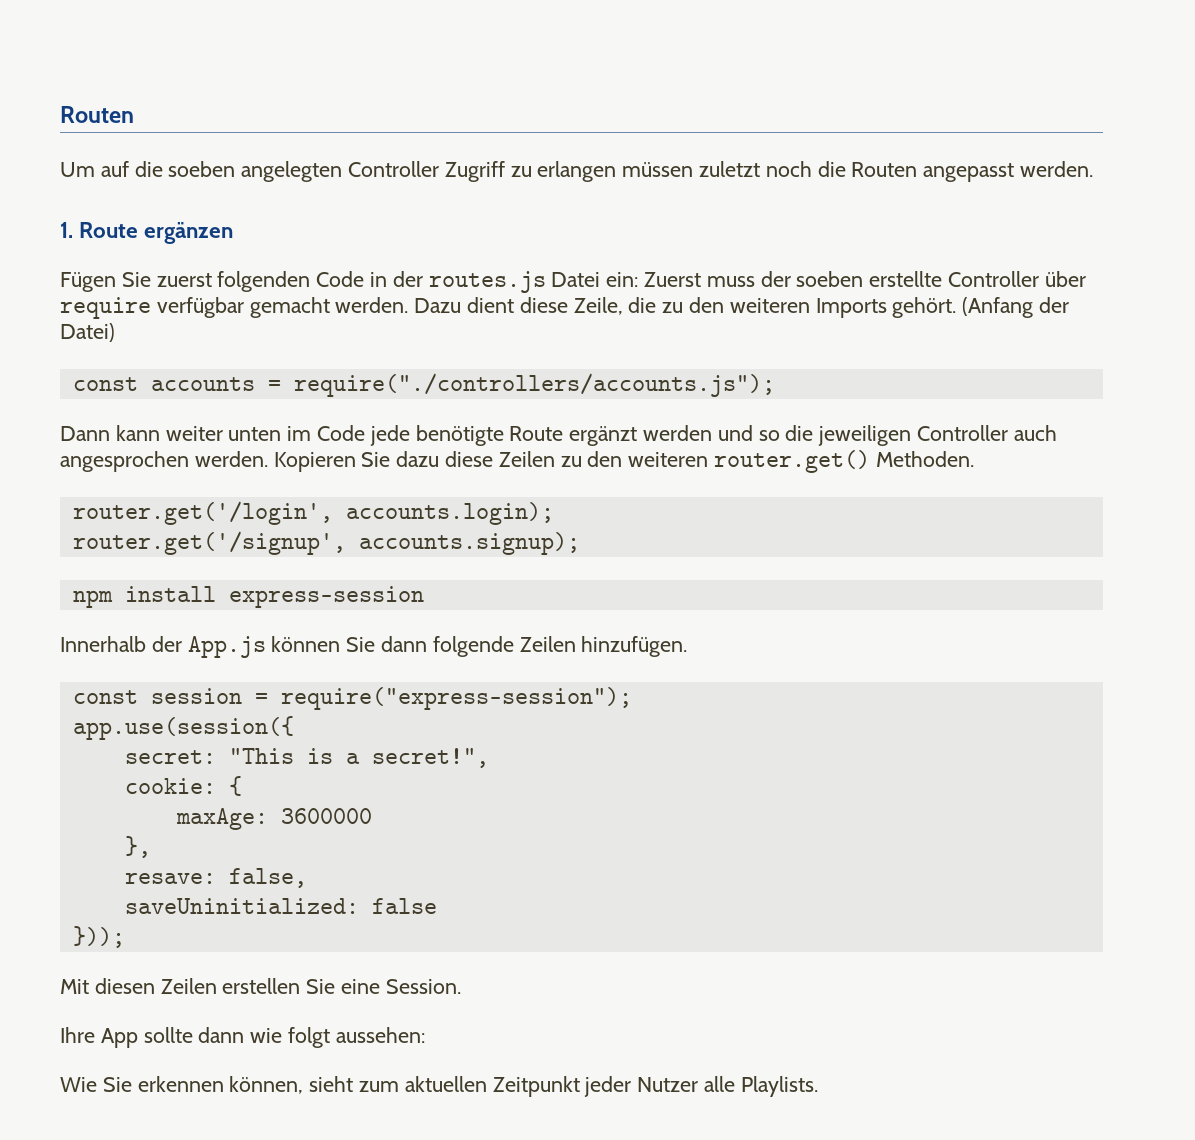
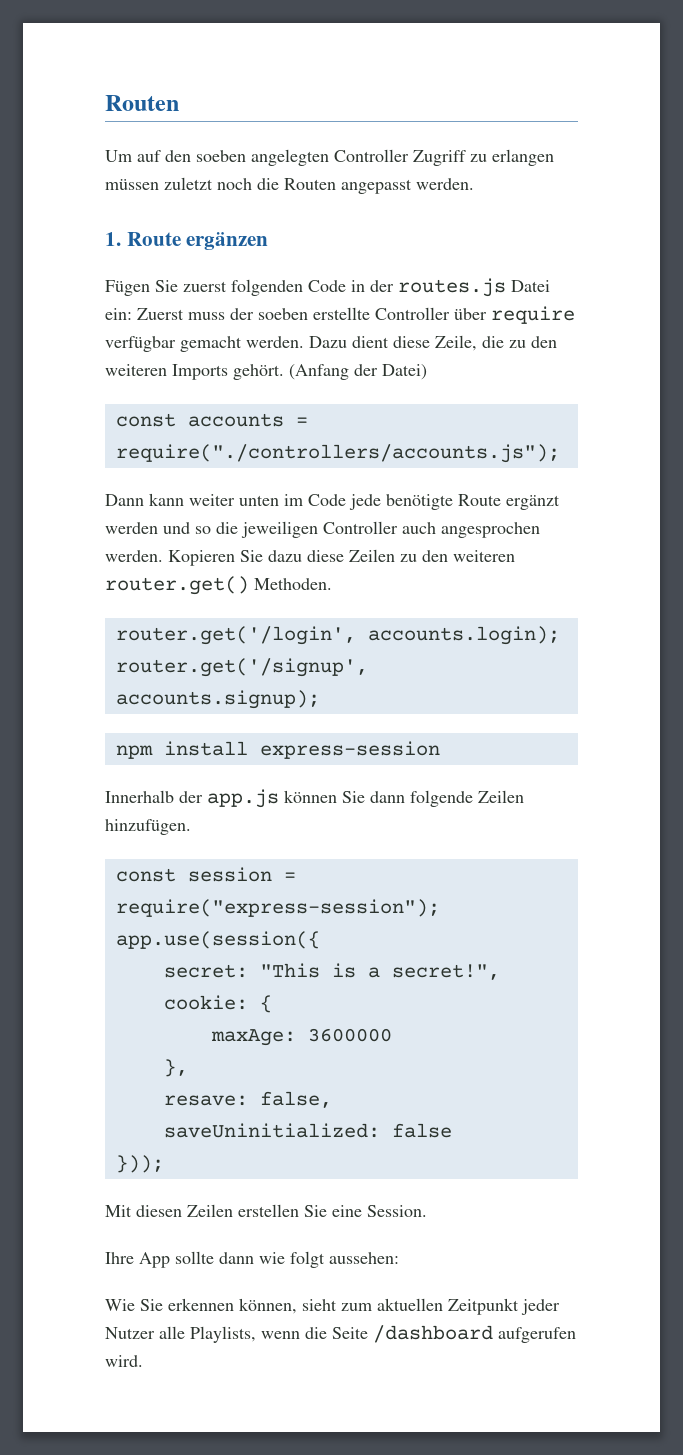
- Um auf die soeben angelegten Controller Zugriff zu erlangen müssen zuletzt noch die Routen angepasst werden.
+ Um auf den soeben angelegten Controller Zugriff zu erlangen müssen zuletzt noch die Routen angepasst werden.
- Innerhalb der App.js können Sie dann folgende Zeilen hinzufügen.
+ Innerhalb der app.js können Sie dann folgende Zeilen hinzufügen.
- Wie Sie erkennen können, sieht zum aktuellen Zeitpunkt jeder Nutzer alle Playlists.
+ Wie Sie erkennen können, sieht zum aktuellen Zeitpunkt jeder Nutzer alle Playlists, wenn die Seite /dashboard aufgerufen wird.

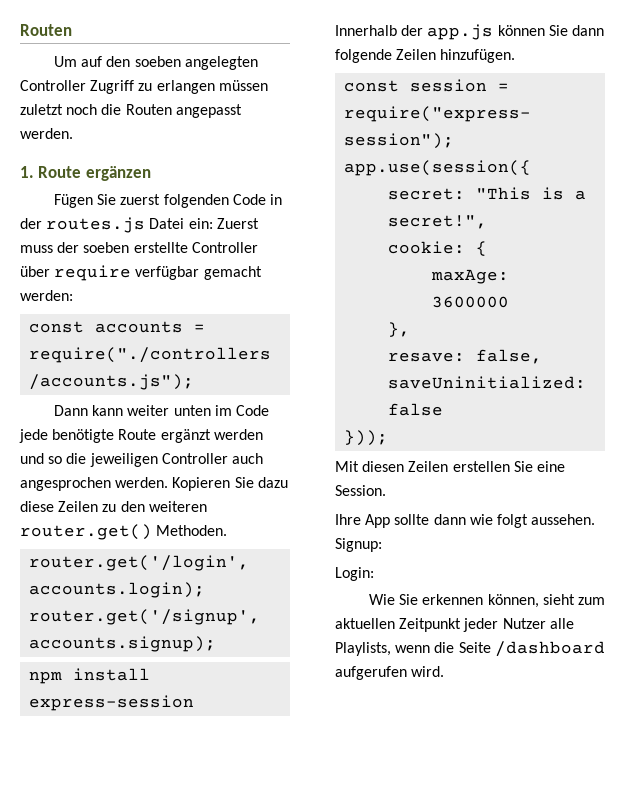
- Fügen Sie zuerst folgenden Code in der routes.js Datei ein: Zuerst muss der soeben erstellte Controller über require verfügbar gemacht werden. Dazu dient diese Zeile, die zu den weiteren Imports gehört. (Anfang der Datei)
+ Fügen Sie zuerst folgenden Code in der routes.js Datei ein: Zuerst muss der soeben erstellte Controller über require verfügbar gemacht werden:
- Ihre App sollte dann wie folgt aussehen:
+ Ihre App sollte dann wie folgt aussehen. Signup:
+ Login:

